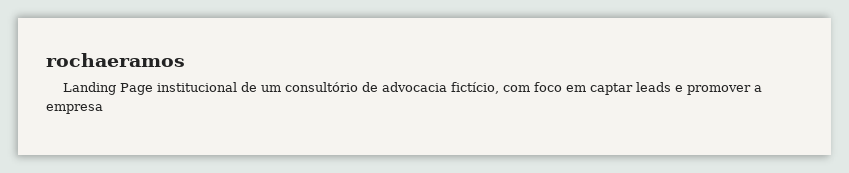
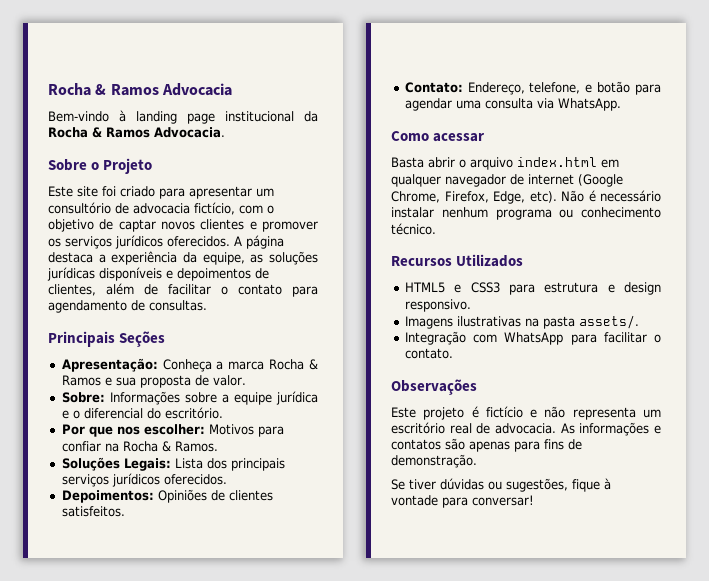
- rochaeramos
- Landing Page institucional de um consultório de advocacia fictício, com foco em captar leads e promover a empresa
+ Rocha & Ramos Advocacia
+ Bem-vindo à landing page institucional da Rocha & Ramos Advocacia.
+ Sobre o Projeto
+ Este site foi criado para apresentar um consultório de advocacia fictício, com o objetivo de captar novos clientes e promover os serviços jurídicos oferecidos. A página destaca a experiência da equipe, as soluções jurídicas disponíveis e depoimentos de clientes, além de facilitar o contato para agendamento de consultas.
+ Principais Seções
+ Apresentação: Conheça a marca Rocha & Ramos e sua proposta de valor.
+ Sobre: Informações sobre a equipe jurídica e o diferencial do escritório.
+ Por que nos escolher: Motivos para confiar na Rocha & Ramos.
+ Soluções Legais: Lista dos principais serviços jurídicos oferecidos.
+ Depoimentos: Opiniões de clientes satisfeitos.
+ Contato: Endereço, telefone, e botão para agendar uma consulta via WhatsApp.
+ Como acessar
+ Basta abrir o arquivo index.html em qualquer navegador de internet (Google Chrome, Firefox, Edge, etc). Não é necessário instalar nenhum programa ou conhecimento técnico.
+ Recursos Utilizados
+ HTML5 e CSS3 para estrutura e design responsivo.
+ Imagens ilustrativas na pasta assets/.
+ Integração com WhatsApp para facilitar o contato.
+ Observações
+ Este projeto é fictício e não representa um escritório real de advocacia. As informações e contatos são apenas para fins de demonstração.
+ Se tiver dúvidas ou sugestões, fique à vontade para conversar!

